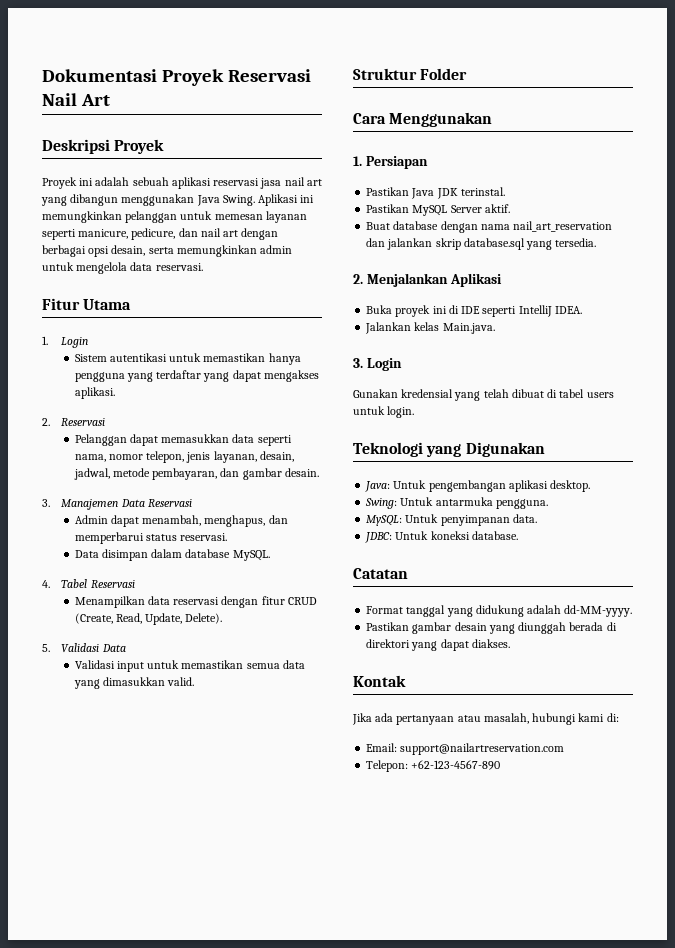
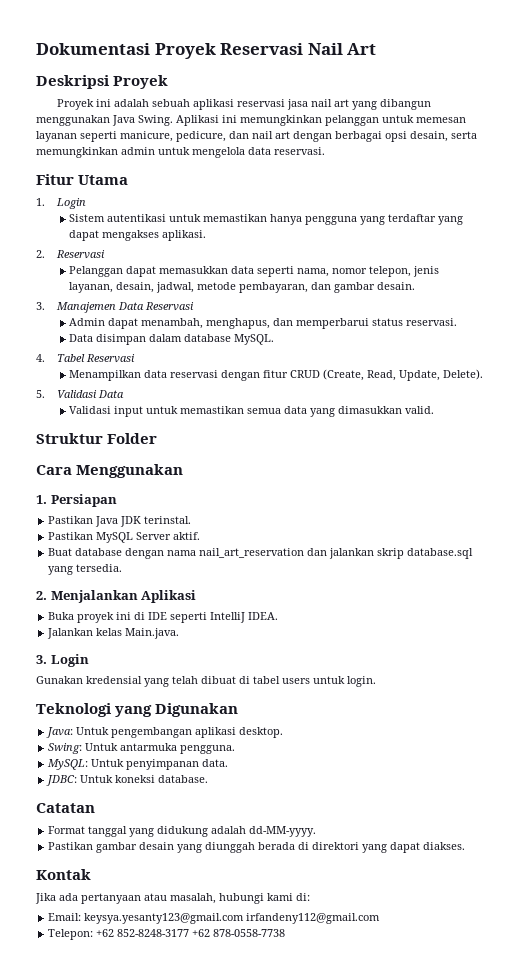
- Email: support@nailartreservation.com
+ Email: keysya.yesanty123@gmail.com irfandeny112@gmail.com
- Telepon: +62-123-4567-890
+ Telepon: +62 852-8248-3177 +62 878-0558-7738

